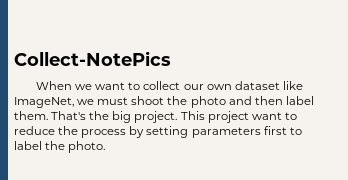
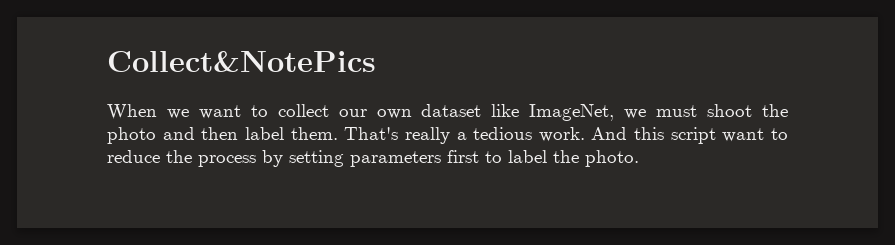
- Collect-NotePics
+ Collect&NotePics
- That's the big project. This project want to reduce the process by setting parameters first to label the photo.
+ That's really a tedious work. And this script want to reduce the process by setting parameters first to label the photo.

